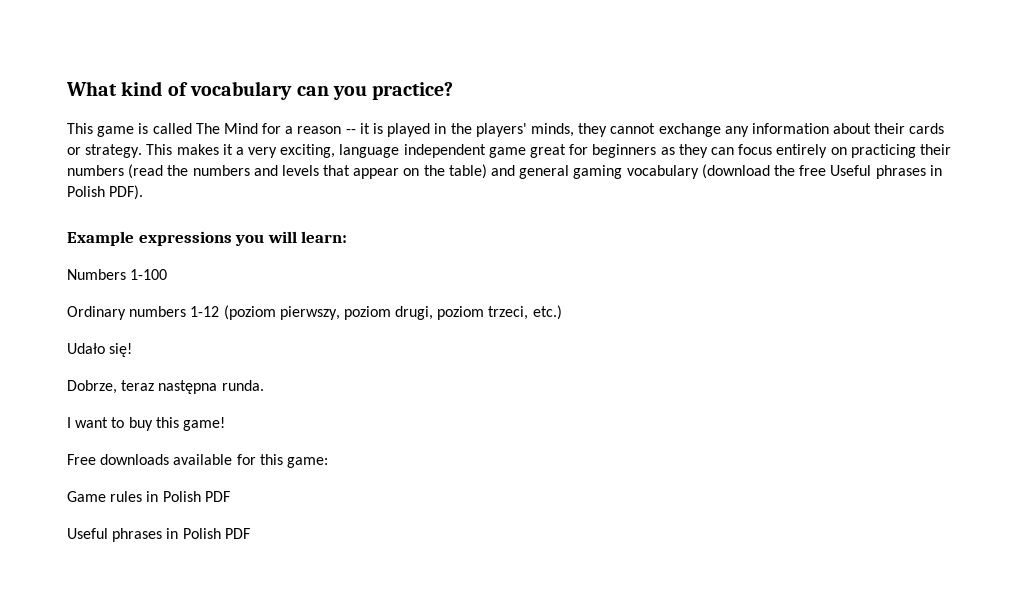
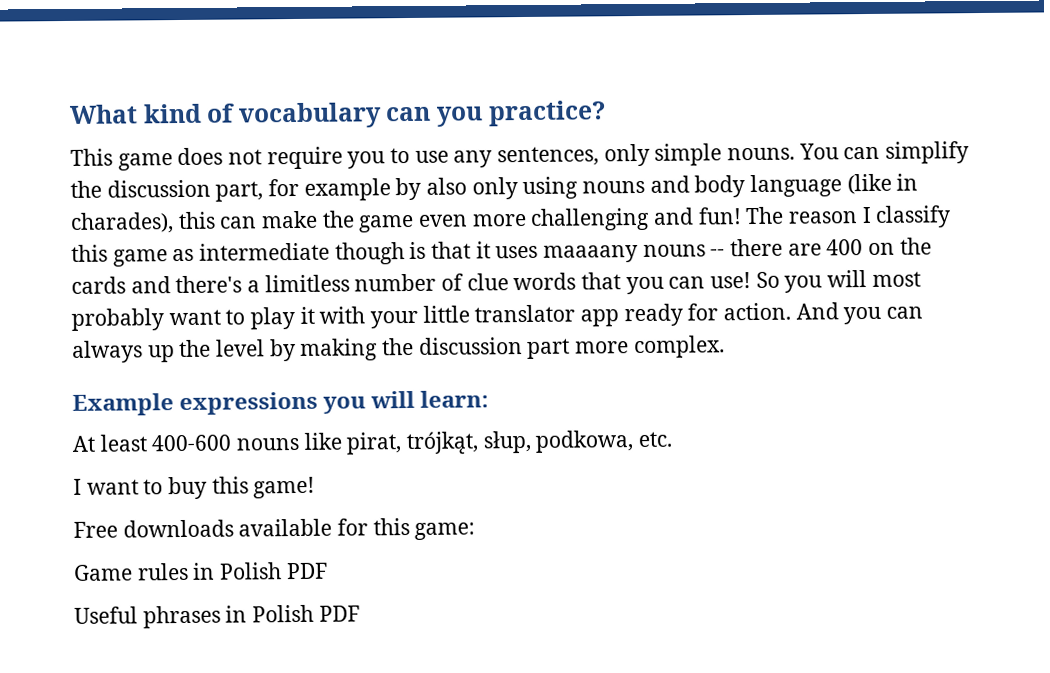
- This game is called The Mind for a reason -- it is played in the players' minds, they cannot exchange any information about their cards or strategy. This makes it a very exciting, language independent game great for beginners as they can focus entirely on practicing their numbers (read the numbers and levels that appear on the table) and general gaming vocabulary (download the free Useful phrases in Polish PDF).
+ This game does not require you to use any sentences, only simple nouns. You can simplify the discussion part, for example by also only using nouns and body language (like in charades), this can make the game even more challenging and fun! The reason I classify this game as intermediate though is that it uses maaaany nouns -- there are 400 on the cards and there's a limitless number of clue words that you can use! So you will most probably want to play it with your little translator app ready for action. And you can always up the level by making the discussion part more complex.
- Numbers 1-100
- Ordinary numbers 1-12 (poziom pierwszy, poziom drugi, poziom trzeci, etc.)
- Udało się!
- Dobrze, teraz następna runda.
+ At least 400-600 nouns like pirat, trójkąt, słup, podkowa, etc.

